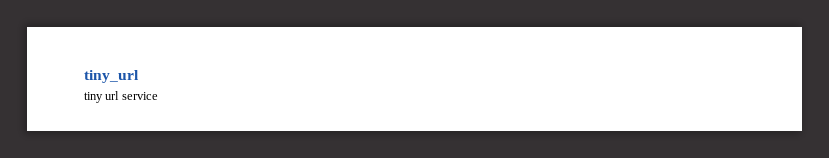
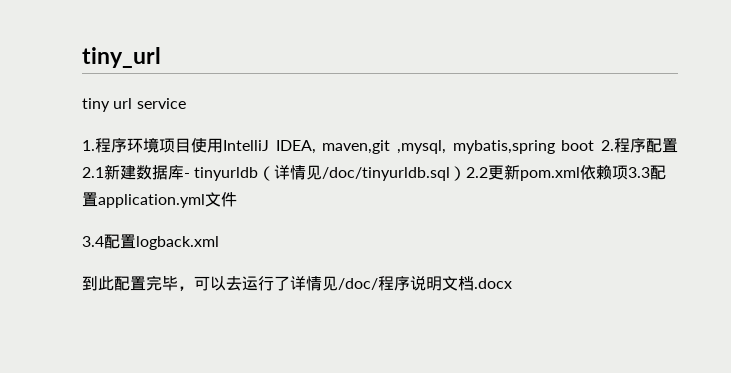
+ 1.程序环境项目使用IntelliJ IDEA, maven,git ,mysql, mybatis,spring boot 2.程序配置2.1新建数据库- tinyurldb（详情见/doc/tinyurldb.sql）2.2更新pom.xml依赖项3.3配置application.yml文件
+ 3.4配置logback.xml
+ 到此配置完毕，可以去运行了详情见/doc/程序说明文档.docx

